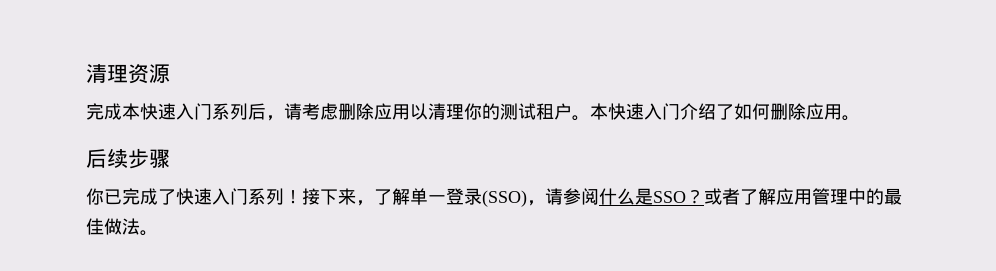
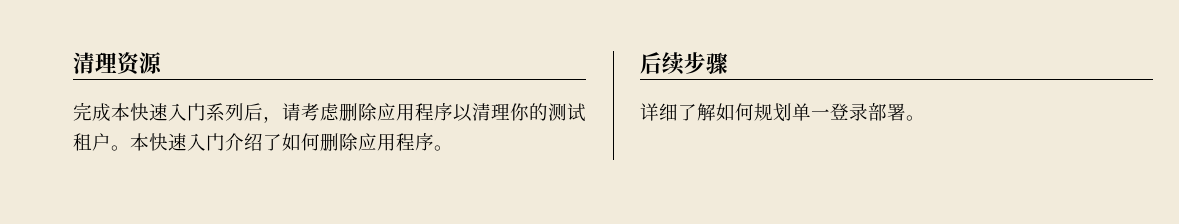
- 完成本快速入门系列后，请考虑删除应用以清理你的测试租户。
+ 完成本快速入门系列后，请考虑删除应用程序以清理你的测试租户。
- 本快速入门介绍了如何删除应用。
+ 本快速入门介绍了如何删除应用程序。
- 你已完成了快速入门系列！接下来，了解单一登录(SSO)，请参阅什么是SSO？或者了解应用管理中的最佳做法。
+ 详细了解如何规划单一登录部署。

